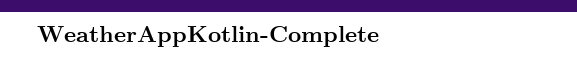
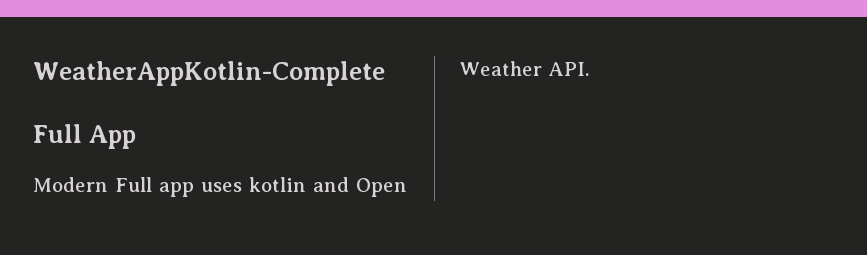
+ Full App
+ Modern Full app uses kotlin and Open Weather API.

